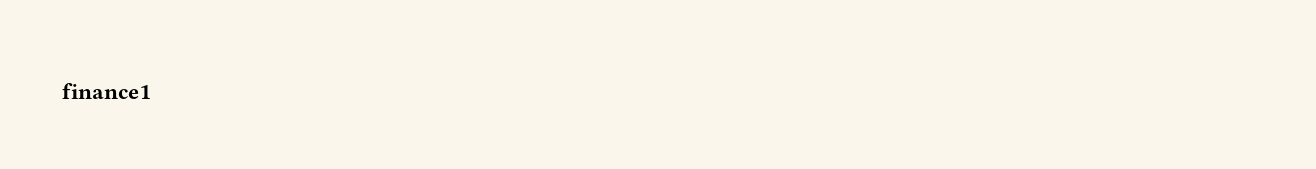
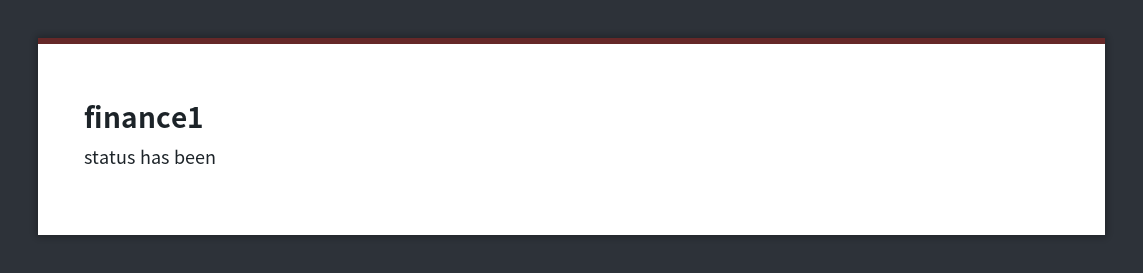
+ status has been

